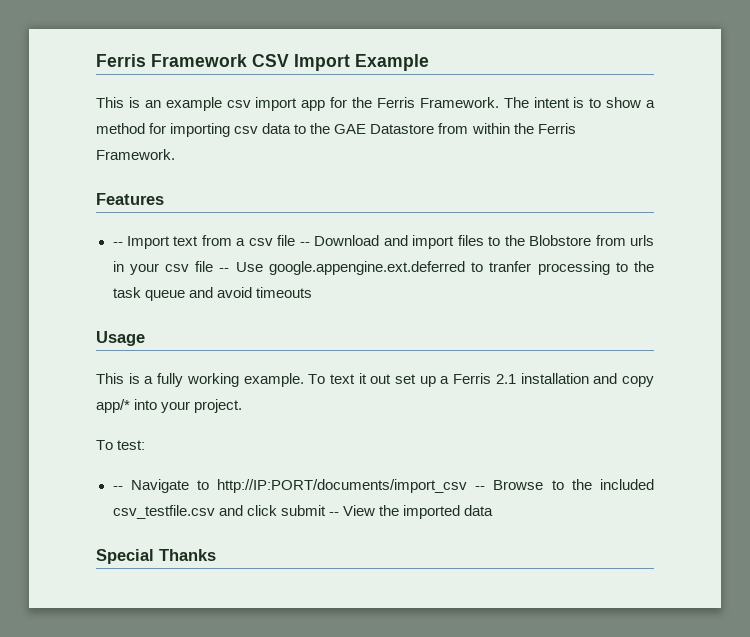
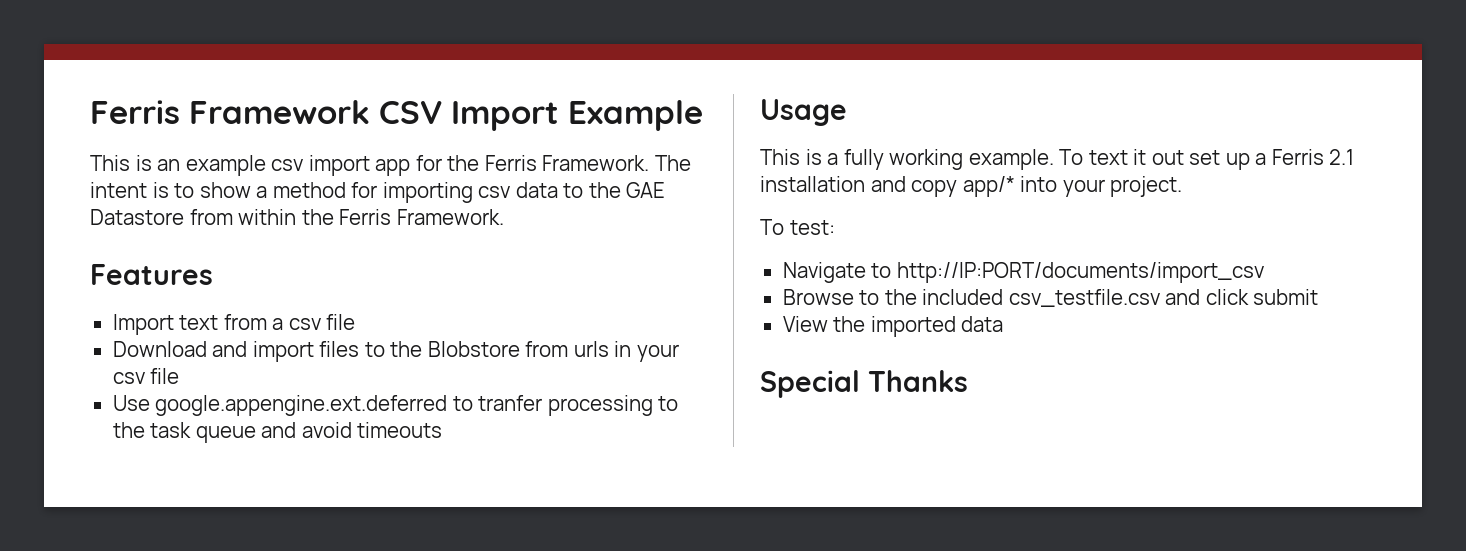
- -- Import text from a csv file -- Download and import files to the Blobstore from urls in your csv file -- Use google.appengine.ext.deferred to tranfer processing to the task queue and avoid timeouts
+ Import text from a csv file
+ Download and import files to the Blobstore from urls in your csv file
+ Use google.appengine.ext.deferred to tranfer processing to the task queue and avoid timeouts
- -- Navigate to http://IP:PORT/documents/import_csv -- Browse to the included csv_testfile.csv and click submit -- View the imported data
+ Navigate to http://IP:PORT/documents/import_csv
+ Browse to the included csv_testfile.csv and click submit
+ View the imported data

